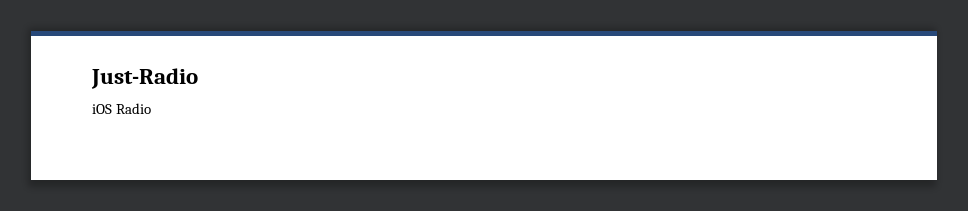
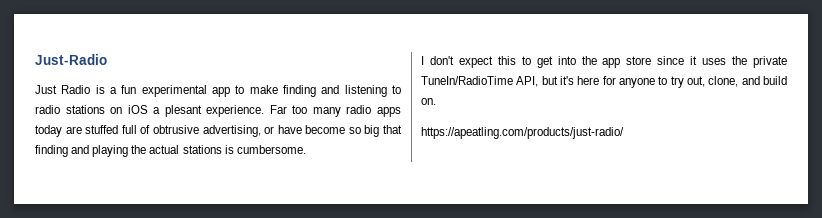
- iOS Radio
+ Just Radio is a fun experimental app to make finding and listening to radio stations on iOS a plesant experience. Far too many radio apps today are stuffed full of obtrusive advertising, or have become so big that finding and playing the actual stations is cumbersome.
+ I don't expect this to get into the app store since it uses the private TuneIn/RadioTime API, but it's here for anyone to try out, clone, and build on.
+ https://apeatling.com/products/just-radio/

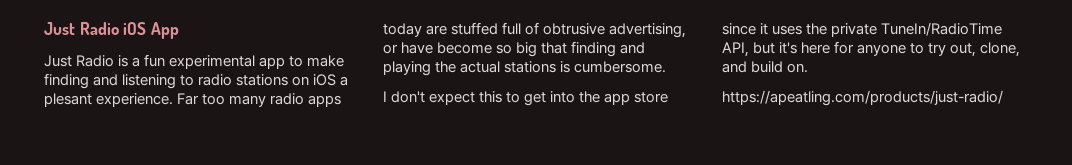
- Just-Radio
+ Just Radio iOS App

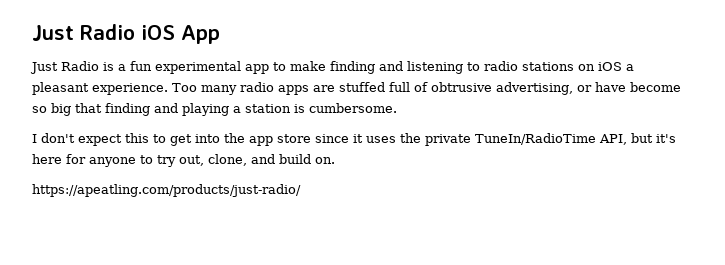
- Just Radio is a fun experimental app to make finding and listening to radio stations on iOS a plesant experience. Far too many radio apps today are stuffed full of obtrusive advertising, or have become so big that finding and playing the actual stations is cumbersome.
+ Just Radio is a fun experimental app to make finding and listening to radio stations on iOS a pleasant experience. Too many radio apps are stuffed full of obtrusive advertising, or have become so big that finding and playing a station is cumbersome.

